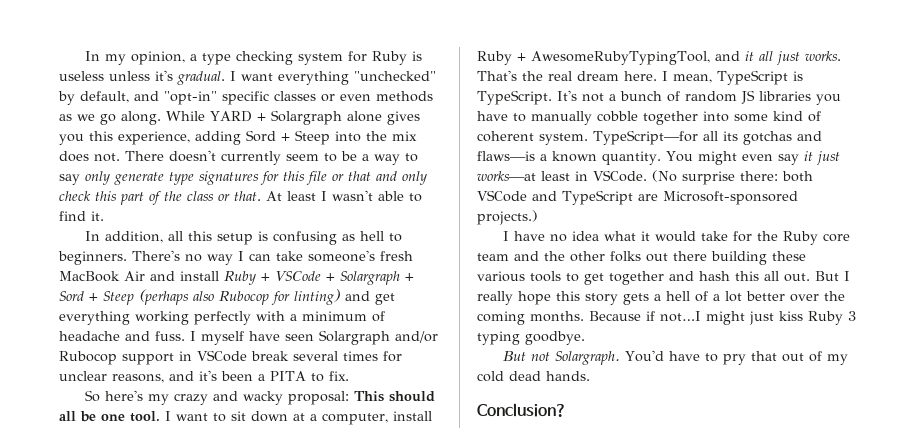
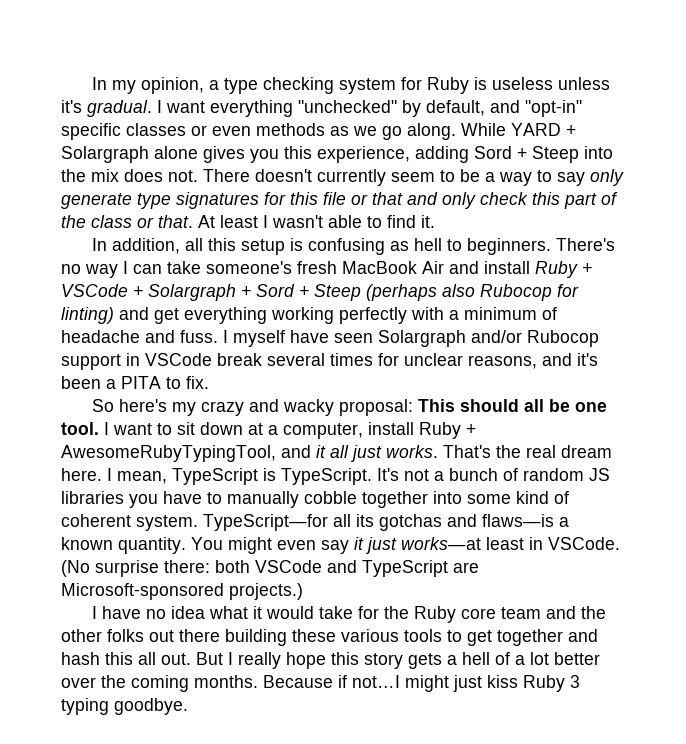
- But not Solargraph. You'd have to pry that out of my cold dead hands.
- Conclusion?

